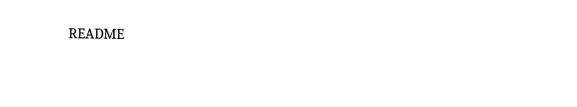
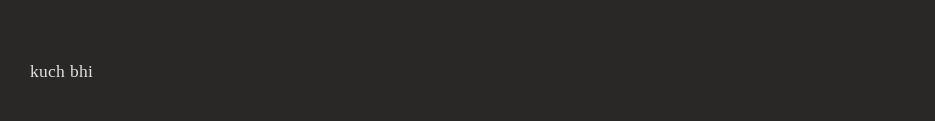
- README
+ kuch bhi

